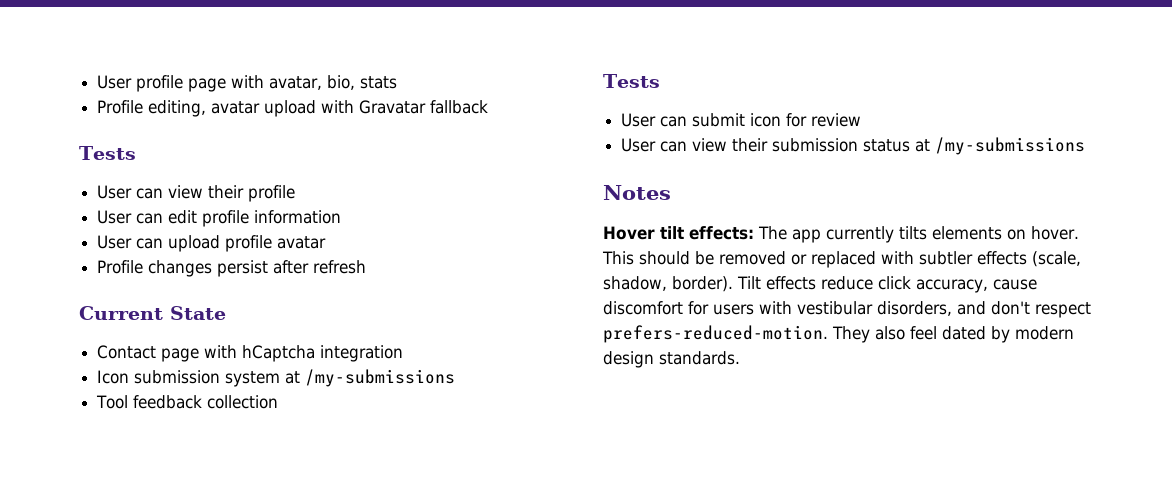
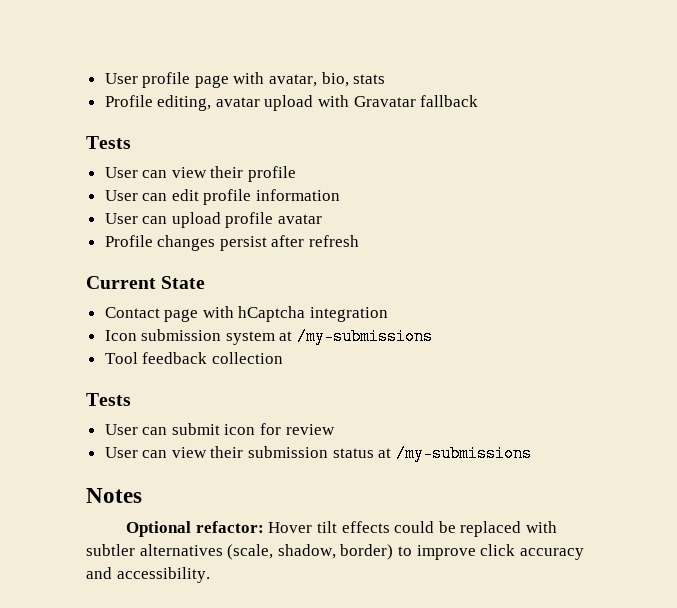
- Hover tilt effects: The app currently tilts elements on hover. This should be removed or replaced with subtler effects (scale, shadow, border). Tilt effects reduce click accuracy, cause discomfort for users with vestibular disorders, and don't respect prefers-reduced-motion. They also feel dated by modern design standards.
+ Optional refactor: Hover tilt effects could be replaced with subtler alternatives (scale, shadow, border) to improve click accuracy and accessibility.

